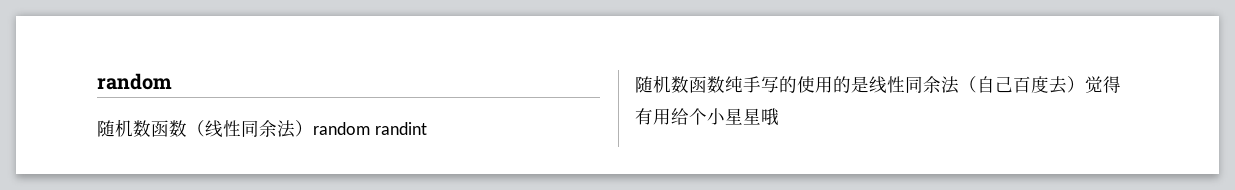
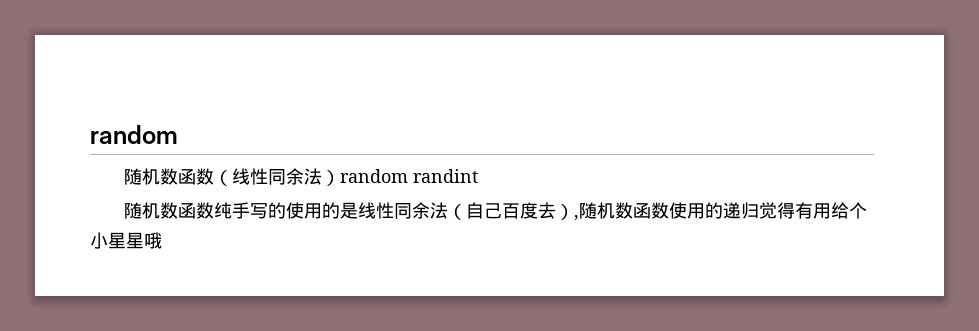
- 随机数函数纯手写的使用的是线性同余法（自己百度去）觉得有用给个小星星哦
+ 随机数函数纯手写的使用的是线性同余法（自己百度去）,随机数函数使用的递归觉得有用给个小星星哦

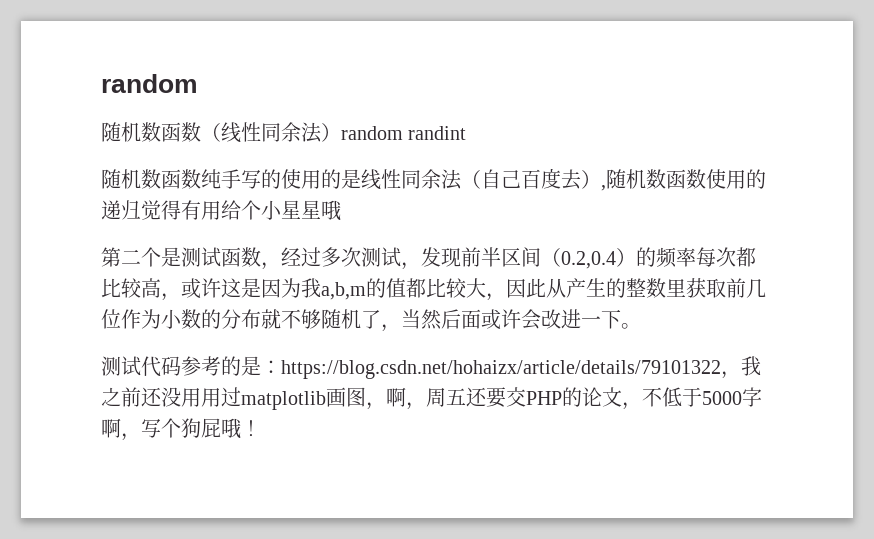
+ 第二个是测试函数，经过多次测试，发现前半区间（0.2,0.4）的频率每次都比较高，或许这是因为我a,b,m的值都比较大，因此从产生的整数里获取前几位作为小数的分布就不够随机了，当然后面或许会改进一下。
+ 测试代码参考的是：https://blog.csdn.net/hohaizx/article/details/79101322，我之前还没用用过matplotlib画图，啊，周五还要交PHP的论文，不低于5000字啊，写个狗屁哦！

